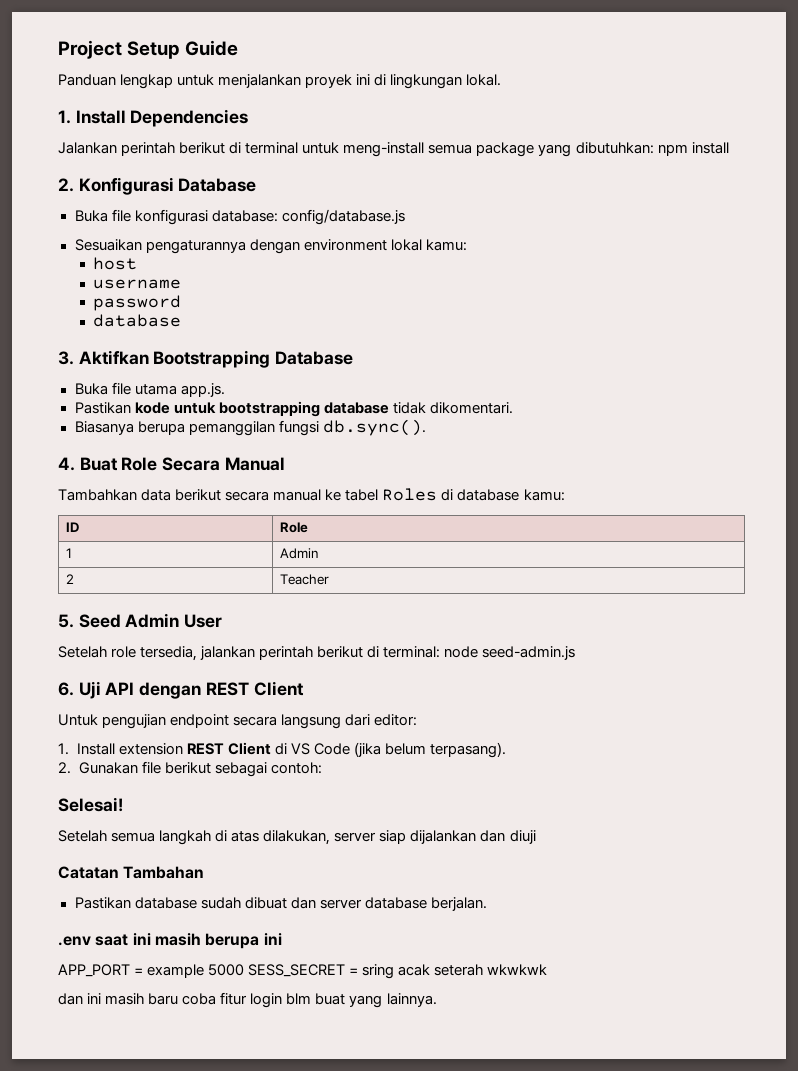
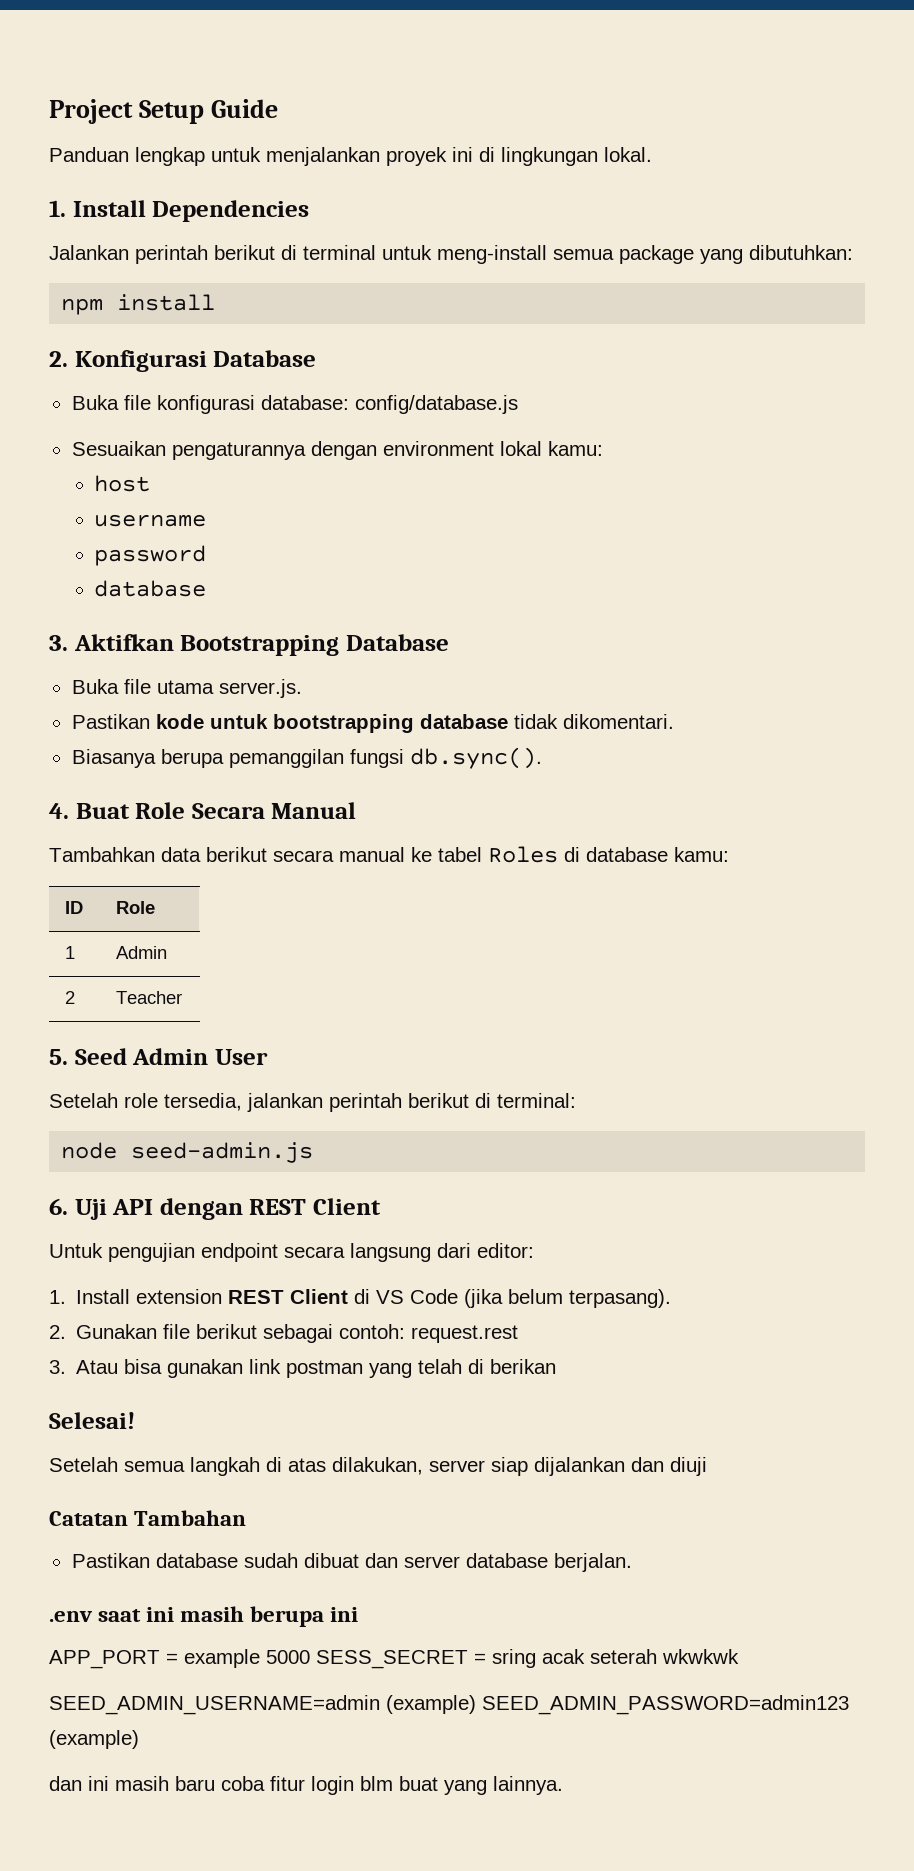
- Jalankan perintah berikut di terminal untuk meng-install semua package yang dibutuhkan: npm install
+ Jalankan perintah berikut di terminal untuk meng-install semua package yang dibutuhkan:
+ npm install
- Buka file utama app.js.
+ Buka file utama server.js.
- Setelah role tersedia, jalankan perintah berikut di terminal: node seed-admin.js
+ Setelah role tersedia, jalankan perintah berikut di terminal:
+ node seed-admin.js
- 2. Gunakan file berikut sebagai contoh:
+ 2. Gunakan file berikut sebagai contoh: request.rest
+ 3. Atau bisa gunakan link postman yang telah di berikan
+ SEED_ADMIN_USERNAME=admin (example) SEED_ADMIN_PASSWORD=admin123 (example)

